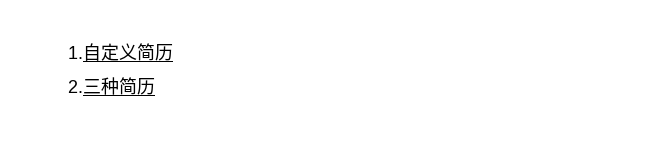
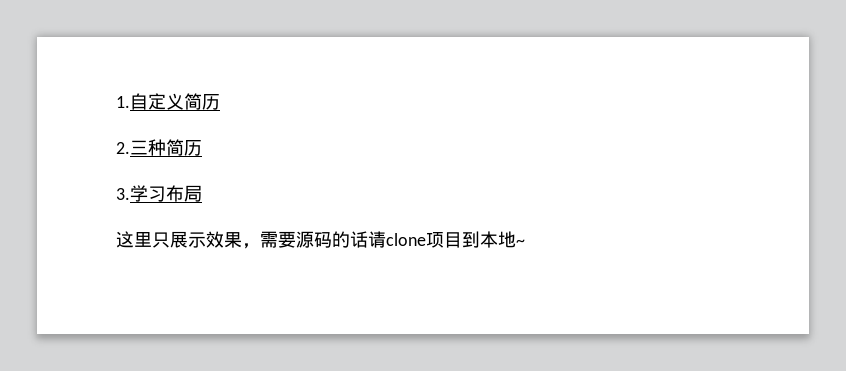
+ 3.学习布局
+ 这里只展示效果，需要源码的话请clone项目到本地~

